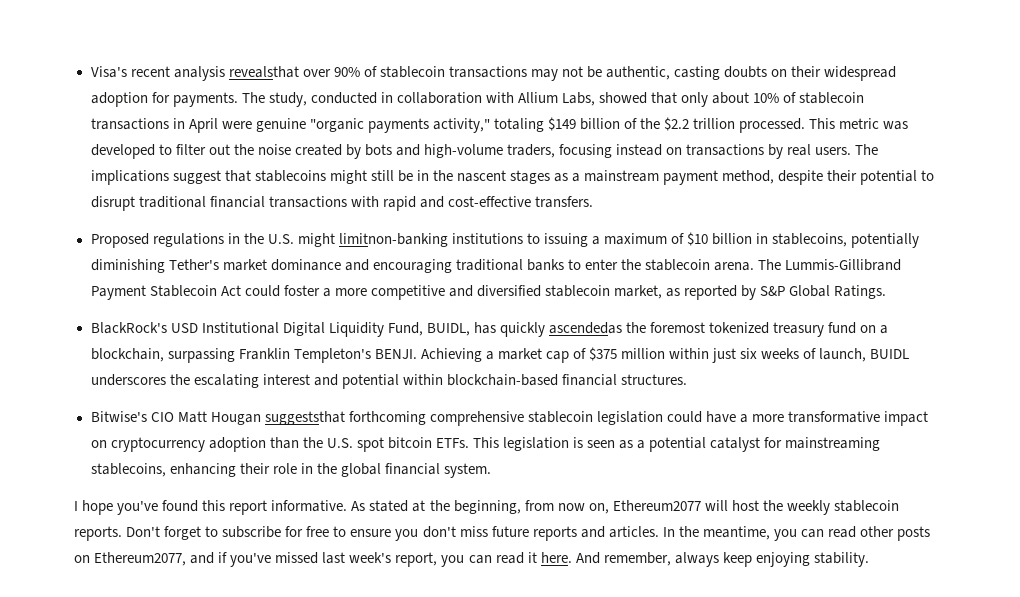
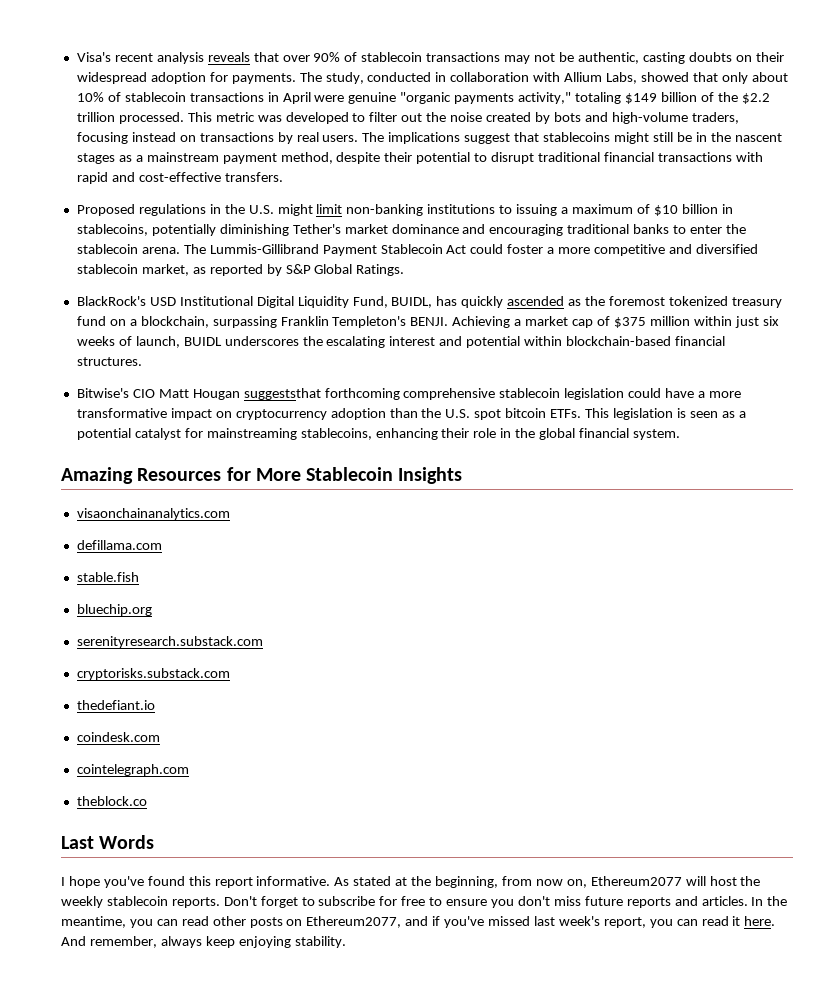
- Visa's recent analysis revealsthat over 90% of stablecoin transactions may not be authentic, casting doubts on their widespread adoption for payments.
+ Visa's recent analysis reveals that over 90% of stablecoin transactions may not be authentic, casting doubts on their widespread adoption for payments.
- Proposed regulations in the U.S. might limitnon-banking institutions to issuing a maximum of $10 billion in stablecoins, potentially diminishing Tether's market dominance and encouraging traditional banks to enter the stablecoin arena.
+ Proposed regulations in the U.S. might limit non-banking institutions to issuing a maximum of $10 billion in stablecoins, potentially diminishing Tether's market dominance and encouraging traditional banks to enter the stablecoin arena.
- BlackRock's USD Institutional Digital Liquidity Fund, BUIDL, has quickly ascendedas the foremost tokenized treasury fund on a blockchain, surpassing Franklin Templeton's BENJI.
+ BlackRock's USD Institutional Digital Liquidity Fund, BUIDL, has quickly ascended as the foremost tokenized treasury fund on a blockchain, surpassing Franklin Templeton's BENJI.
+ Amazing Resources for More Stablecoin Insights
+ visaonchainanalytics.com
+ defillama.com
+ stable.fish
+ bluechip.org
+ serenityresearch.substack.com
+ cryptorisks.substack.com
+ thedefiant.io
+ coindesk.com
+ cointelegraph.com
+ theblock.co
+ Last Words

